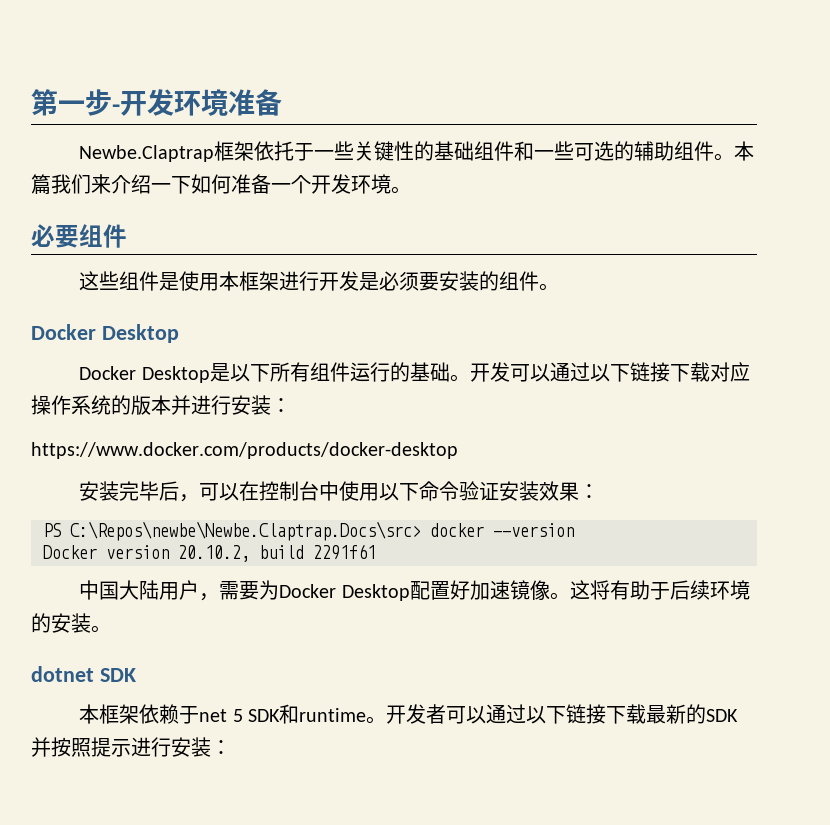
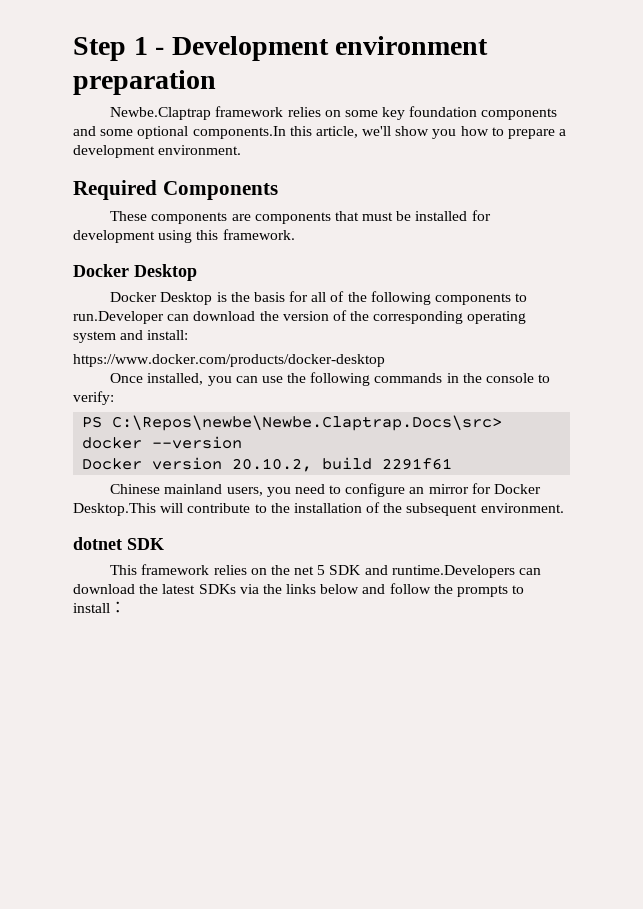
- 第一步-开发环境准备
- Newbe.Claptrap框架依托于一些关键性的基础组件和一些可选的辅助组件。本篇我们来介绍一下如何准备一个开发环境。
- 必要组件
- 这些组件是使用本框架进行开发是必须要安装的组件。
+ Step 1 - Development environment preparation
+ Newbe.Claptrap framework relies on some key foundation components and some optional components.In this article, we'll show you how to prepare a development environment.
+ Required Components
+ These components are components that must be installed for development using this framework.
  Docker Desktop
- Docker Desktop是以下所有组件运行的基础。开发可以通过以下链接下载对应操作系统的版本并进行安装：
+ Docker Desktop is the basis for all of the following components to run.Developer can download the version of the corresponding operating system and install:
  https://www.docker.com/products/docker-desktop
- 安装完毕后，可以在控制台中使用以下命令验证安装效果：
+ Once installed, you can use the following commands in the console to verify:
- 中国大陆用户，需要为Docker Desktop配置好加速镜像。这将有助于后续环境的安装。
+ Chinese mainland users, you need to configure an mirror for Docker Desktop.This will contribute to the installation of the subsequent environment.
  dotnet SDK
- 本框架依赖于net 5 SDK和runtime。开发者可以通过以下链接下载最新的SDK并按照提示进行安装：
+ This framework relies on the net 5 SDK and runtime.Developers can download the latest SDKs via the links below and follow the prompts to install：

